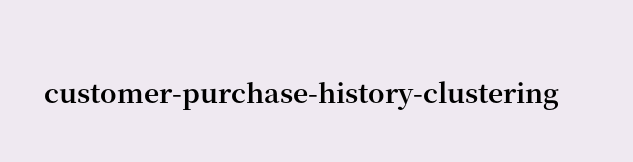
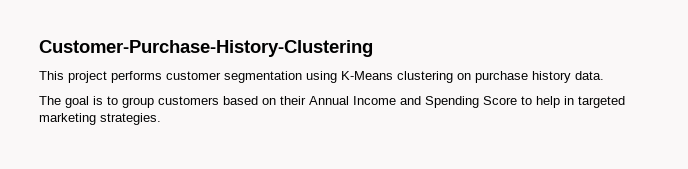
- customer-purchase-history-clustering
+ Customer-Purchase-History-Clustering
+ This project performs customer segmentation using K-Means clustering on purchase history data.
+ The goal is to group customers based on their Annual Income and Spending Score to help in targeted marketing strategies.

